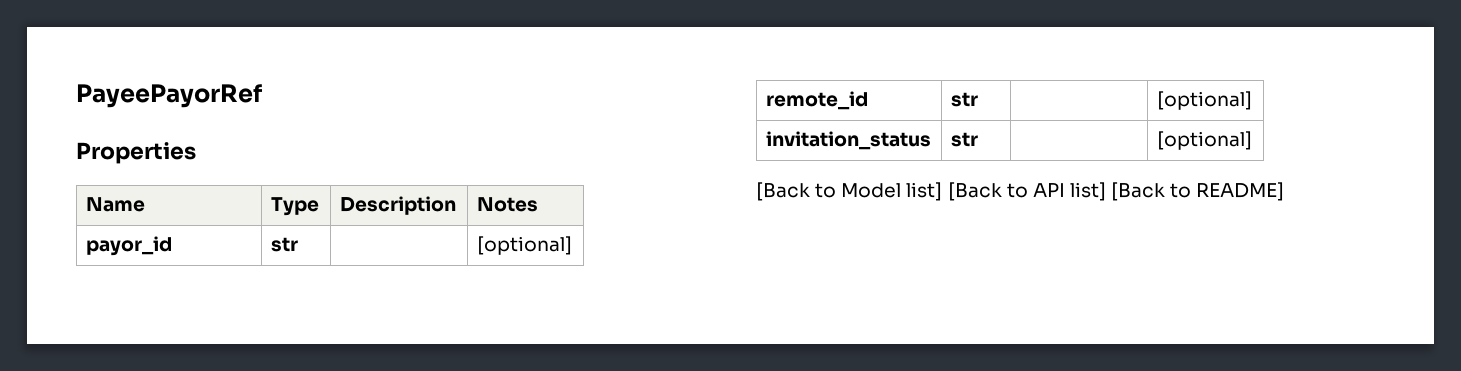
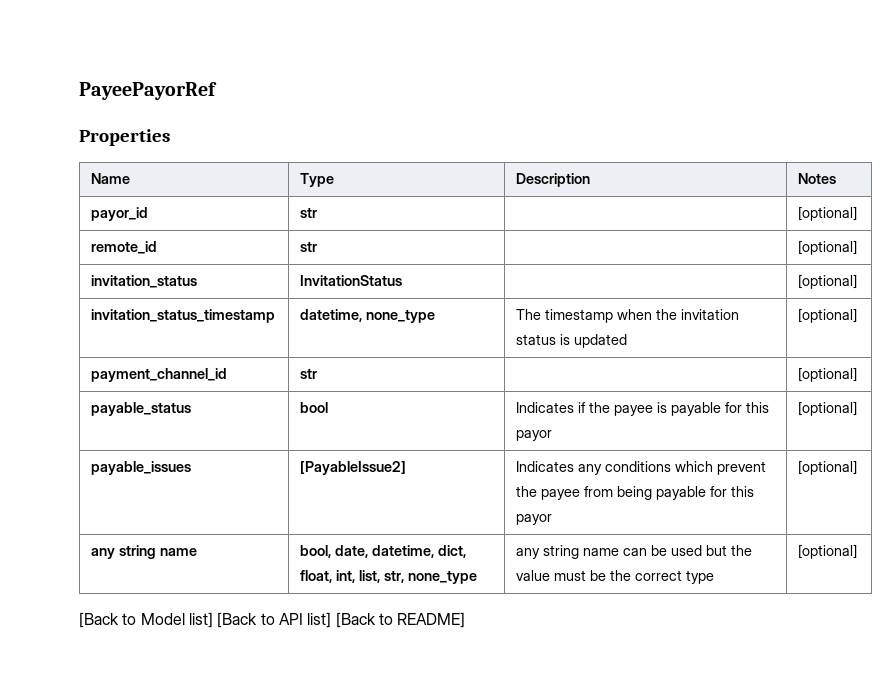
- invitation_status | str | | [optional]
+ invitation_status | InvitationStatus | | [optional]
+ invitation_status_timestamp | datetime, none_type | The timestamp when the invitation status is updated | [optional]
+ payment_channel_id | str | | [optional]
+ payable_status | bool | Indicates if the payee is payable for this payor | [optional]
+ payable_issues | [PayableIssue2] | Indicates any conditions which prevent the payee from being payable for this payor | [optional]
+ any string name | bool, date, datetime, dict, float, int, list, str, none_type | any string name can be used but the value must be the correct type | [optional]

